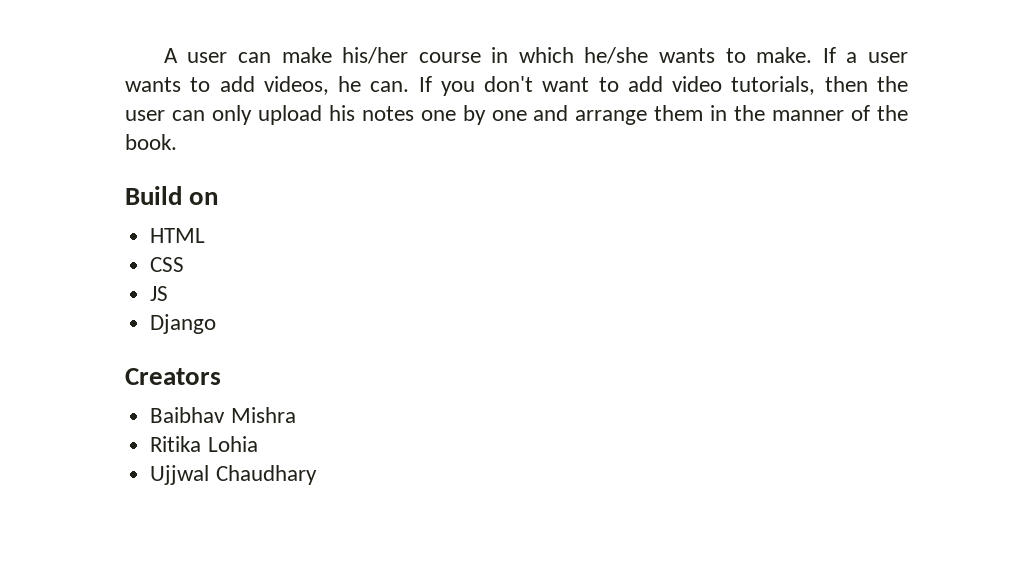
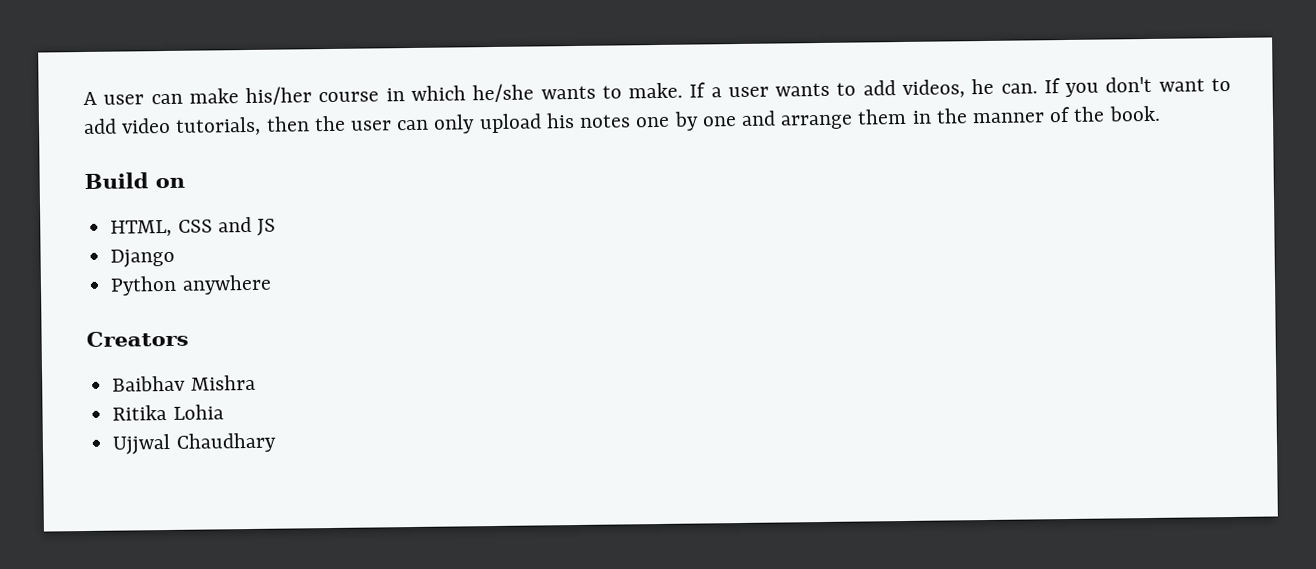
- HTML
- CSS
- JS
+ HTML, CSS and JS
+ Python anywhere

